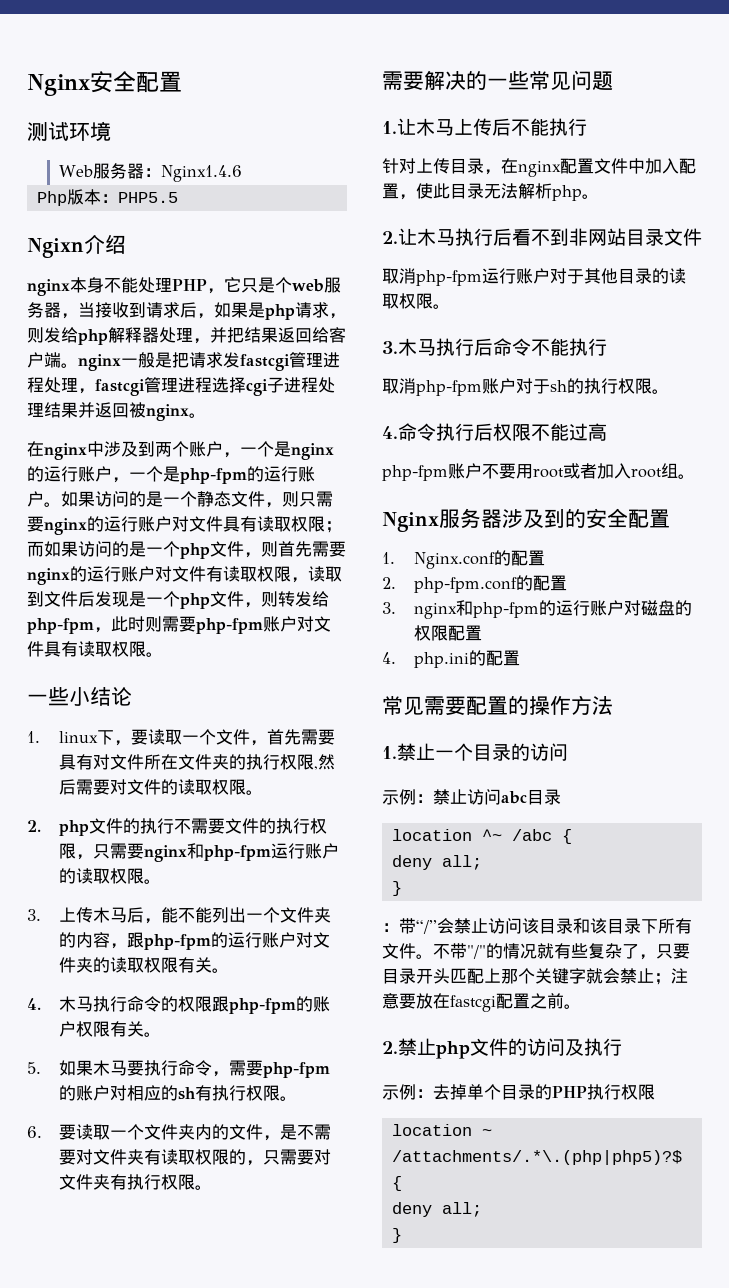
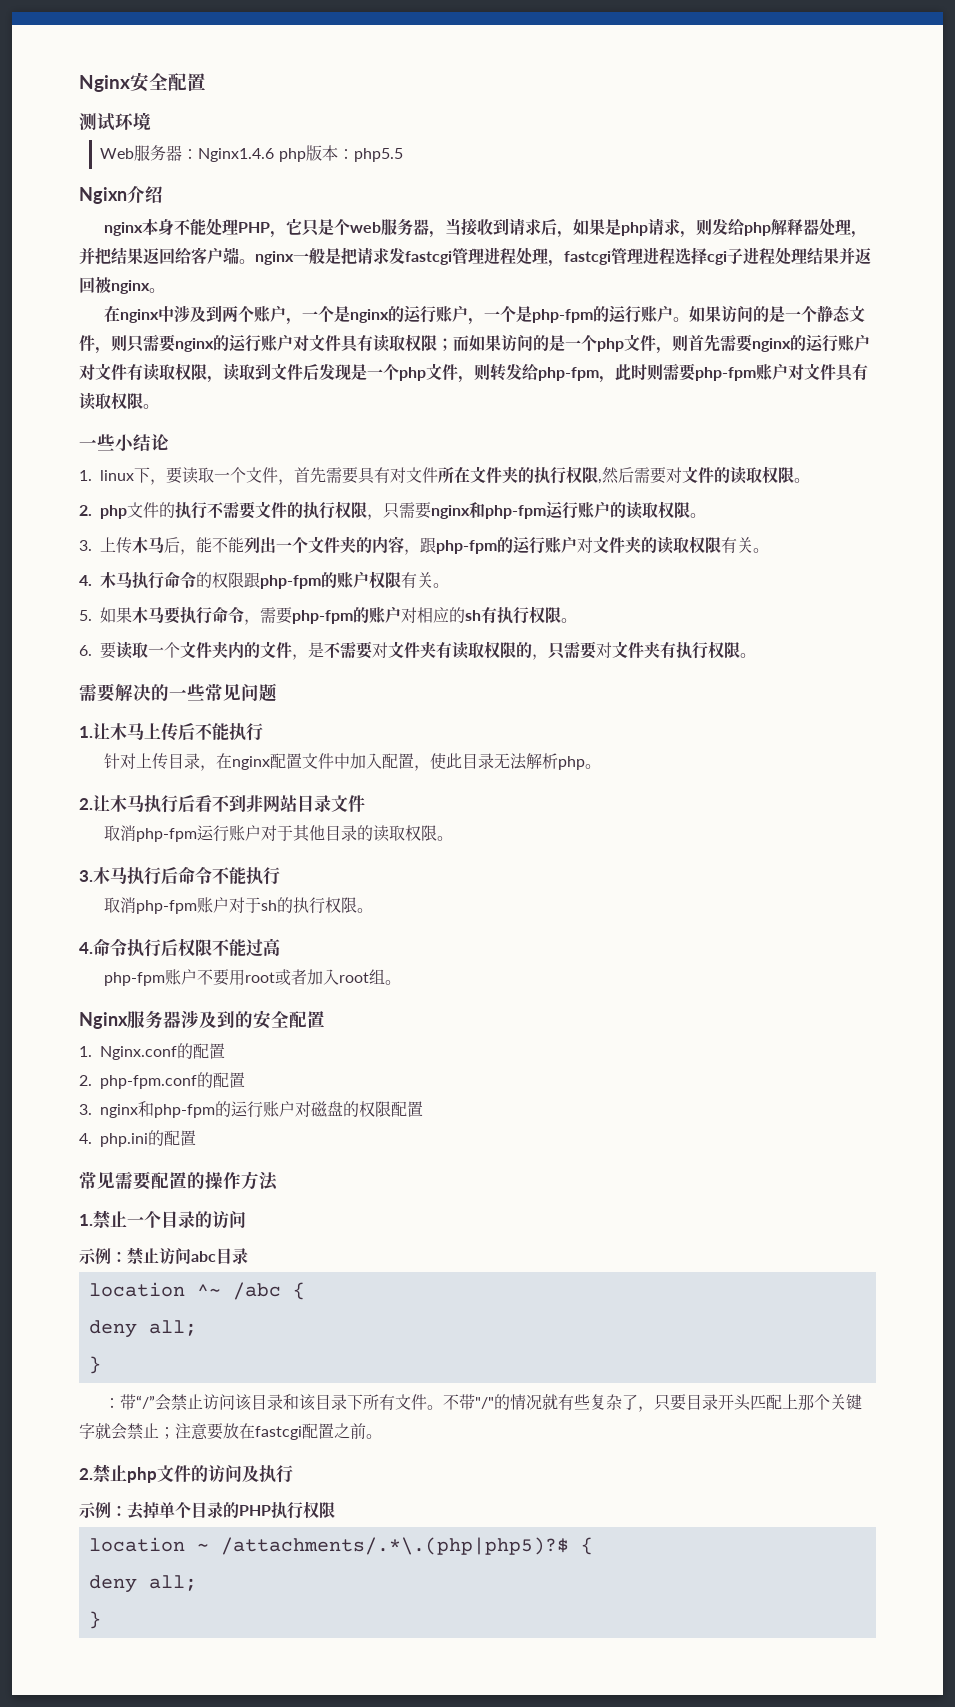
- Web服务器：Nginx1.4.6
- Php版本：PHP5.5
+ Web服务器：Nginx1.4.6 php版本：php5.5

